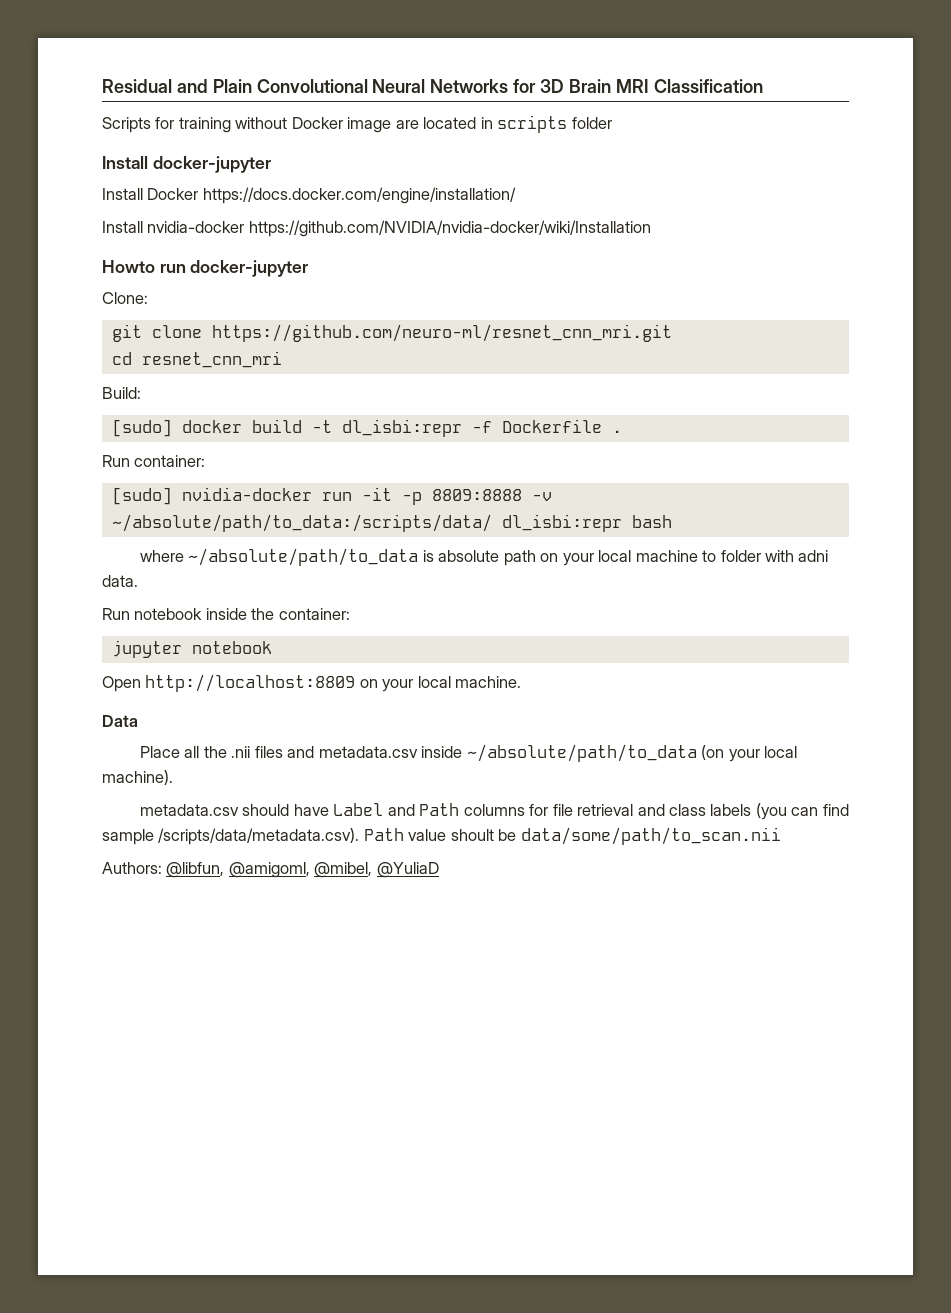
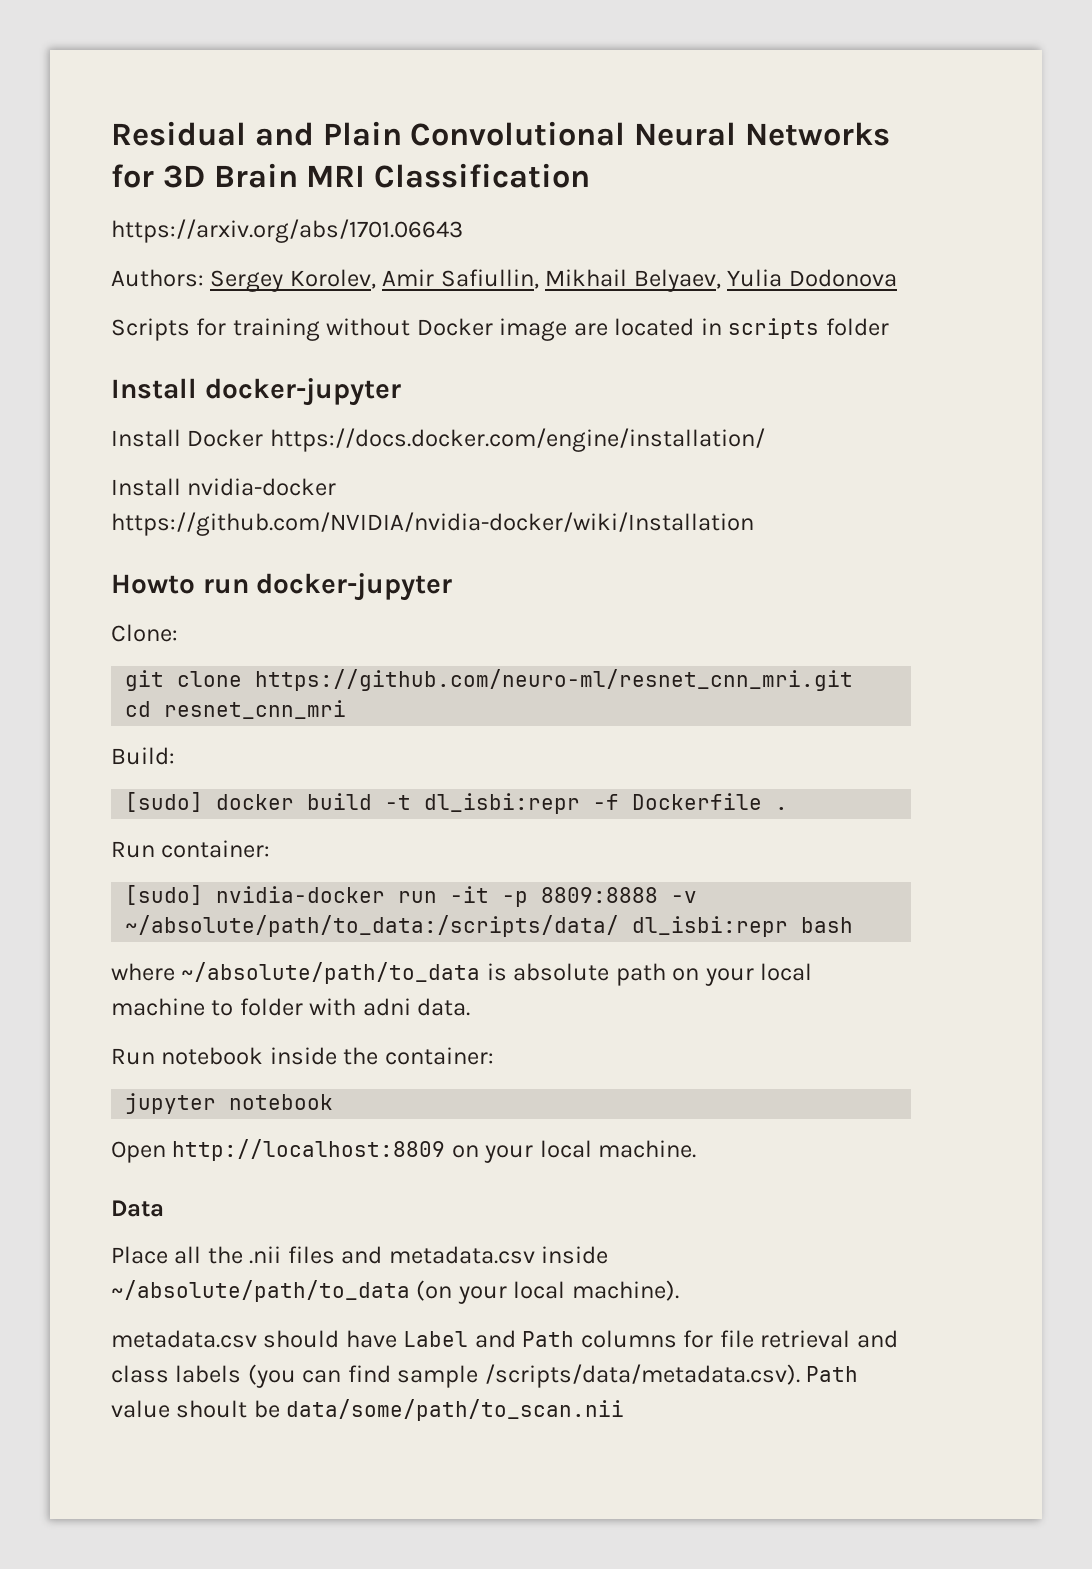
+ https://arxiv.org/abs/1701.06643
+ Authors: Sergey Korolev, Amir Safiullin, Mikhail Belyaev, Yulia Dodonova
- Authors: @libfun, @amigoml, @mibel, @YuliaD

